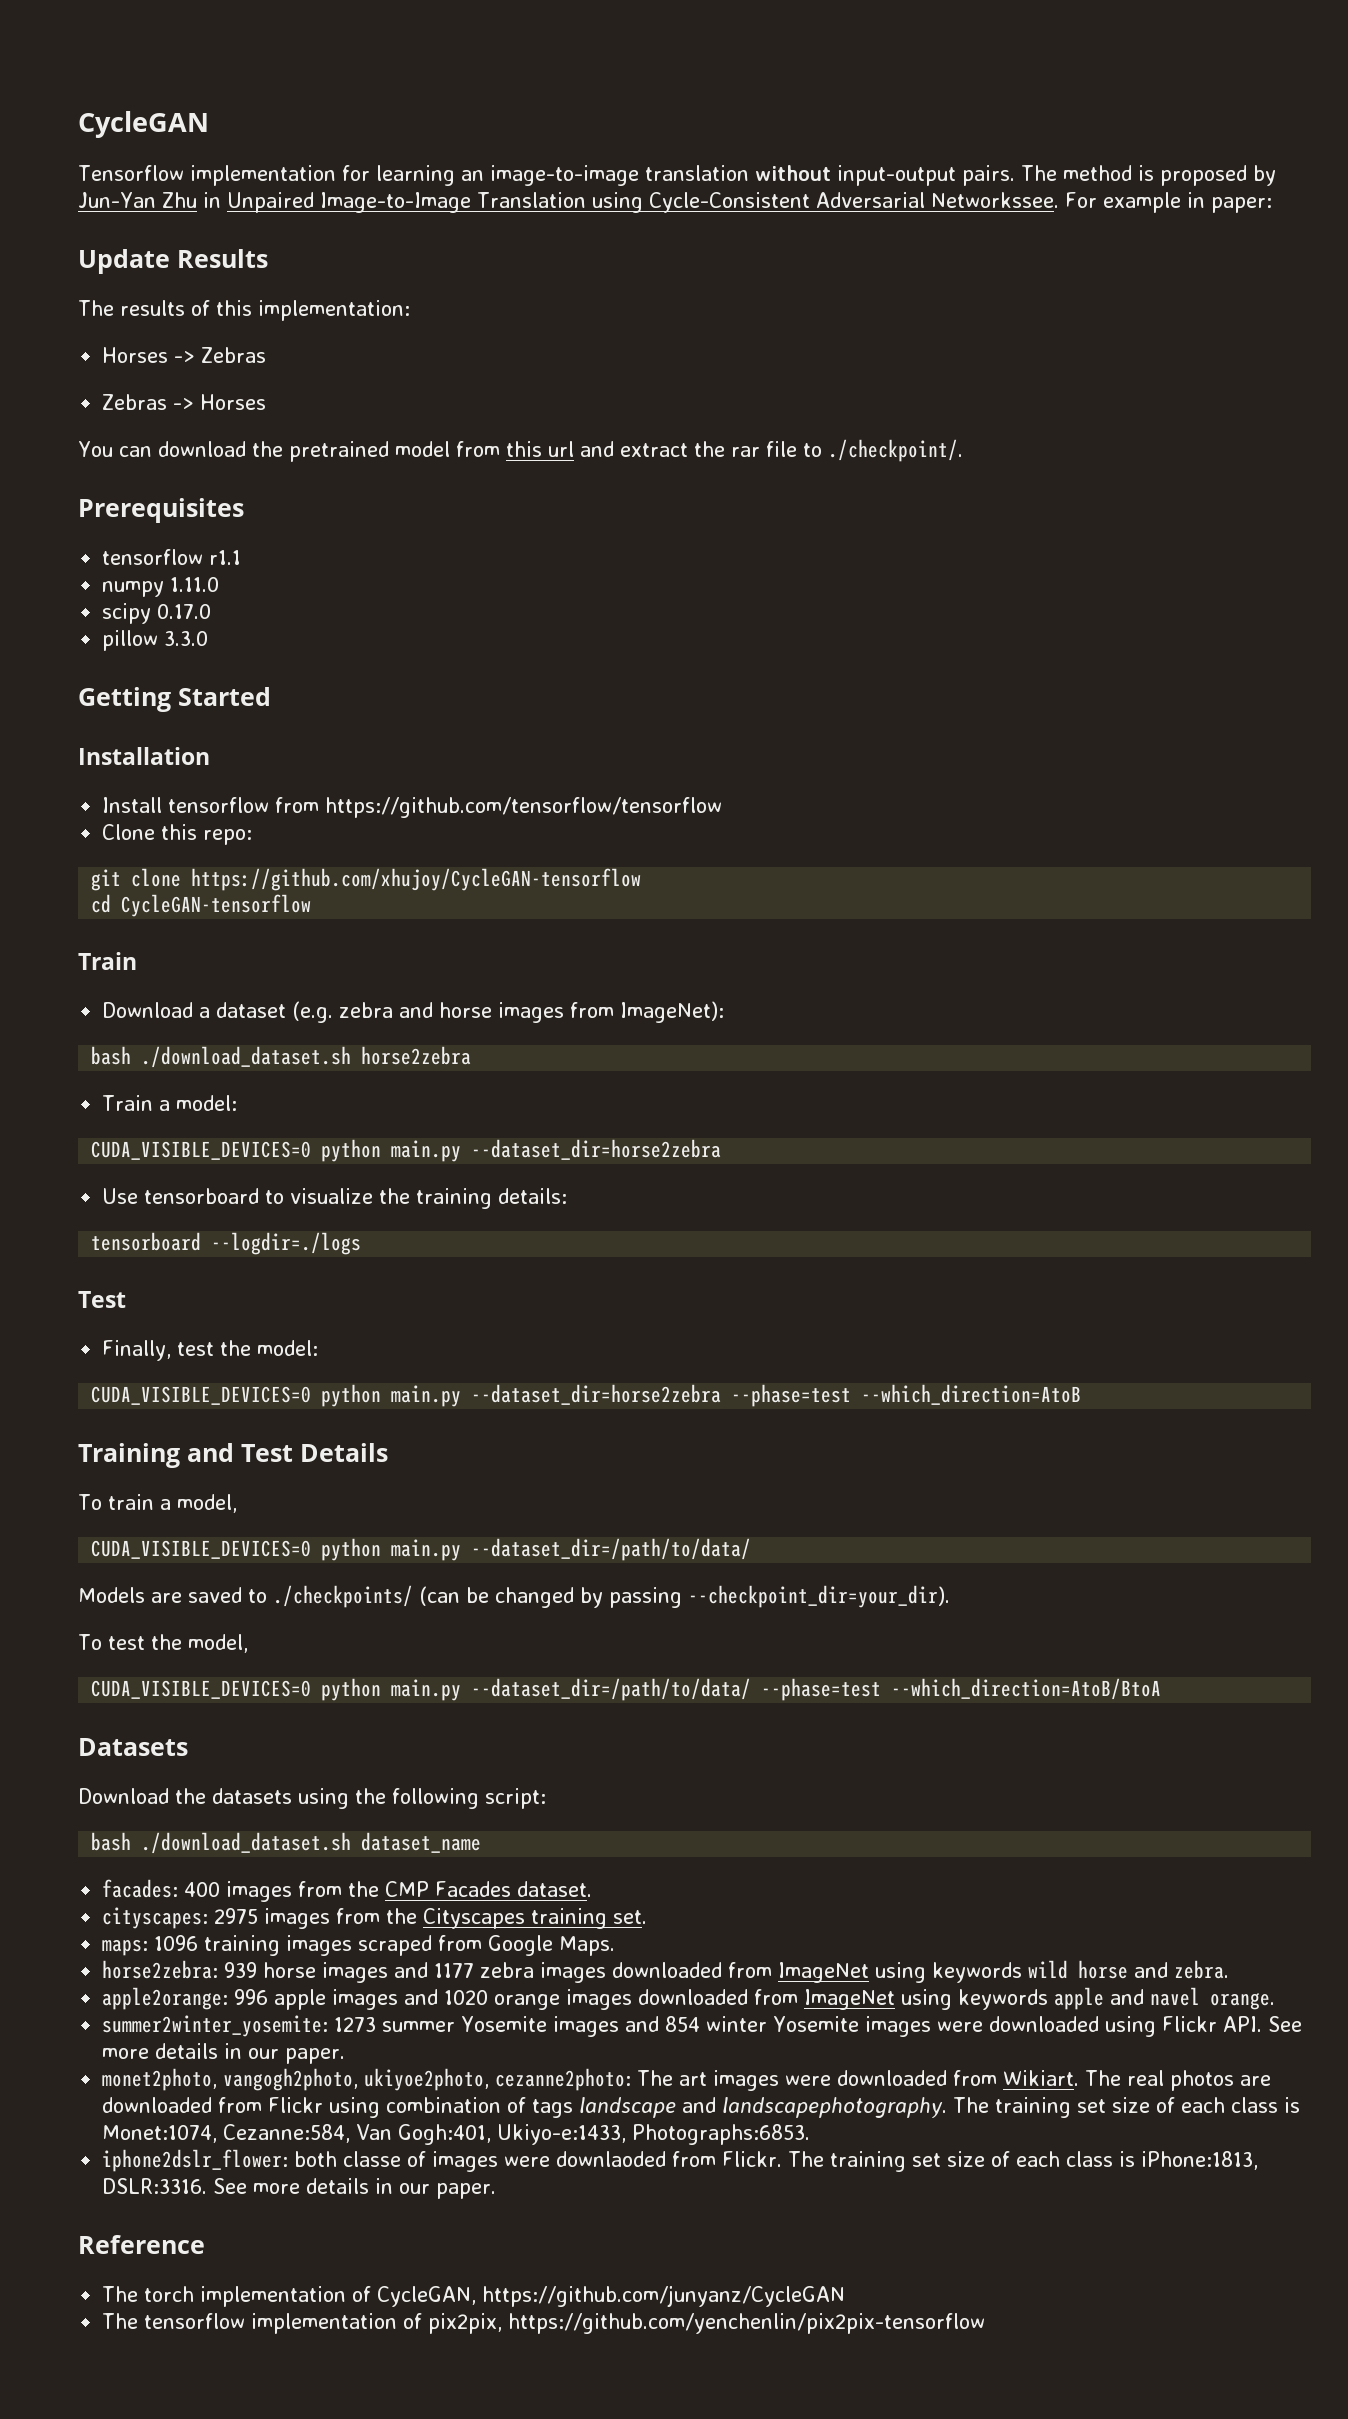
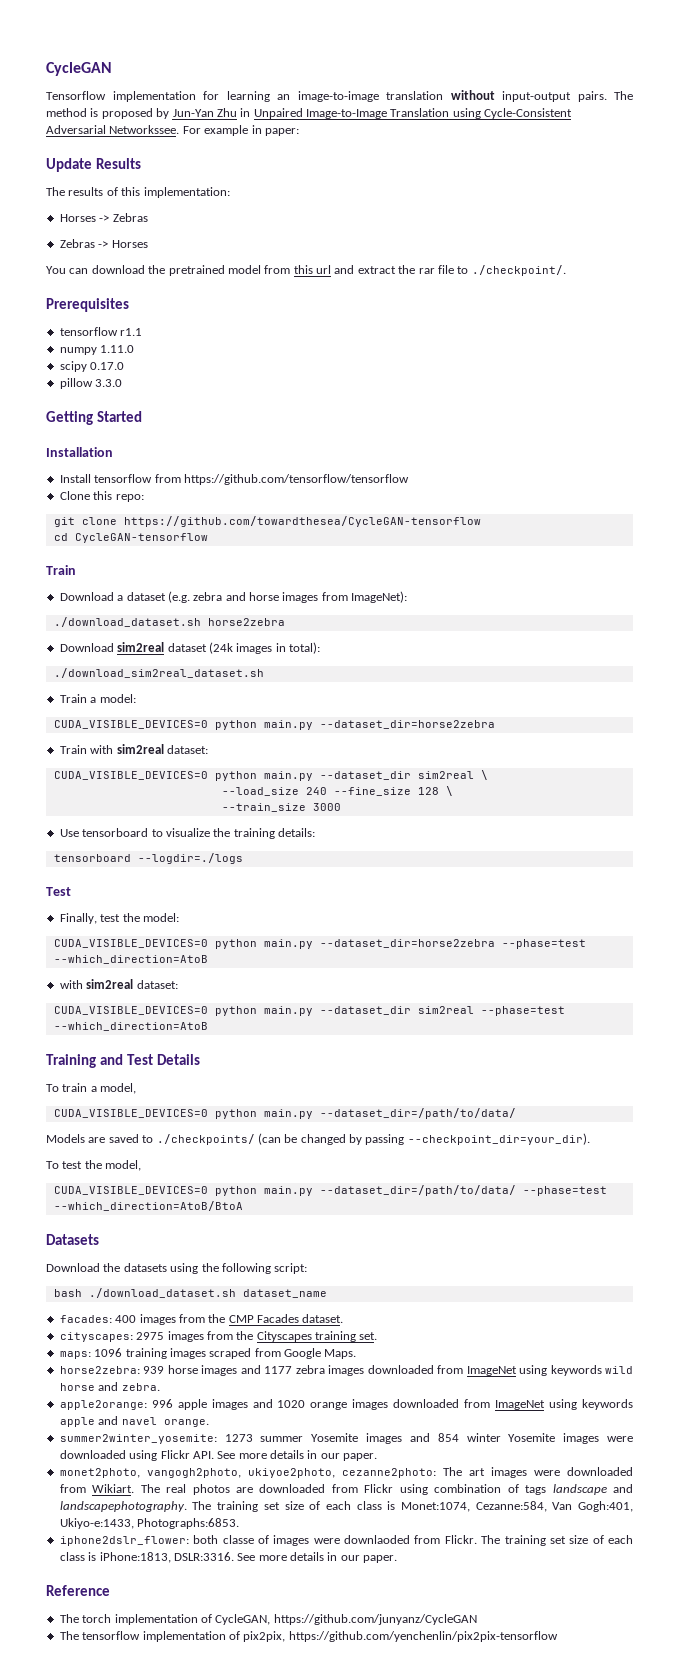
- git clone https://github.com/xhujoy/CycleGAN-tensorflow
+ git clone https://github.com/towardthesea/CycleGAN-tensorflow
- bash ./download_dataset.sh horse2zebra
+ ./download_dataset.sh horse2zebra
+ Download sim2real dataset (24k images in total):
+ ./download_sim2real_dataset.sh
+ Train with sim2real dataset:
+ CUDA_VISIBLE_DEVICES=0 python main.py --dataset_dir sim2real \
+ --load_size 240 --fine_size 128 \
+ --train_size 3000
  CUDA_VISIBLE_DEVICES=0 python main.py --dataset_dir=horse2zebra --phase=test --which_direction=AtoB
+ with sim2real dataset:
+ CUDA_VISIBLE_DEVICES=0 python main.py --dataset_dir sim2real --phase=test --which_direction=AtoB

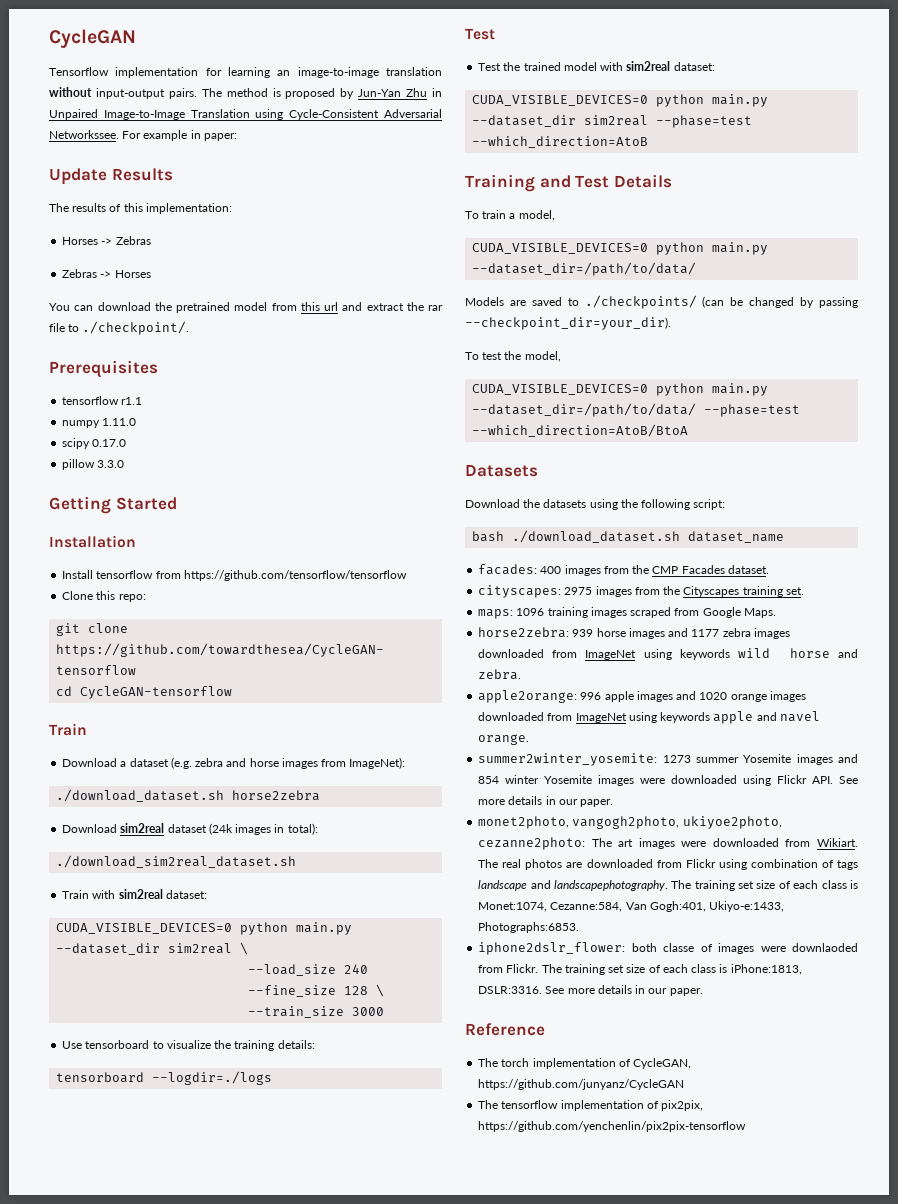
- Train a model:
- CUDA_VISIBLE_DEVICES=0 python main.py --dataset_dir=horse2zebra
- Finally, test the model:
- CUDA_VISIBLE_DEVICES=0 python main.py --dataset_dir=horse2zebra --phase=test --which_direction=AtoB
- with sim2real dataset:
+ Test the trained model with sim2real dataset:

